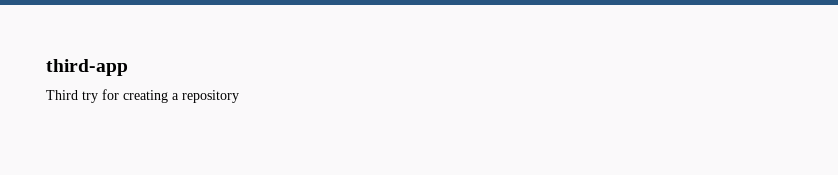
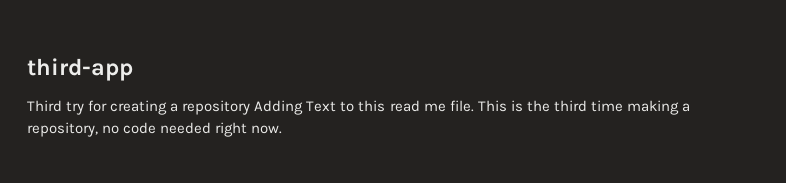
- Third try for creating a repository
+ Third try for creating a repository Adding Text to this read me file. This is the third time making a repository, no code needed right now.

